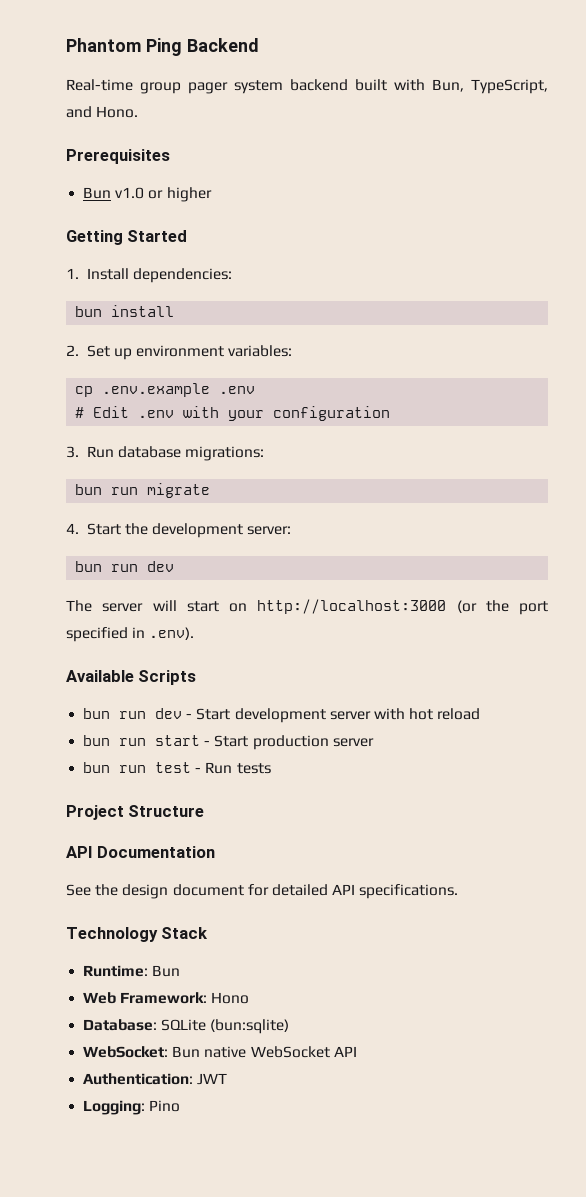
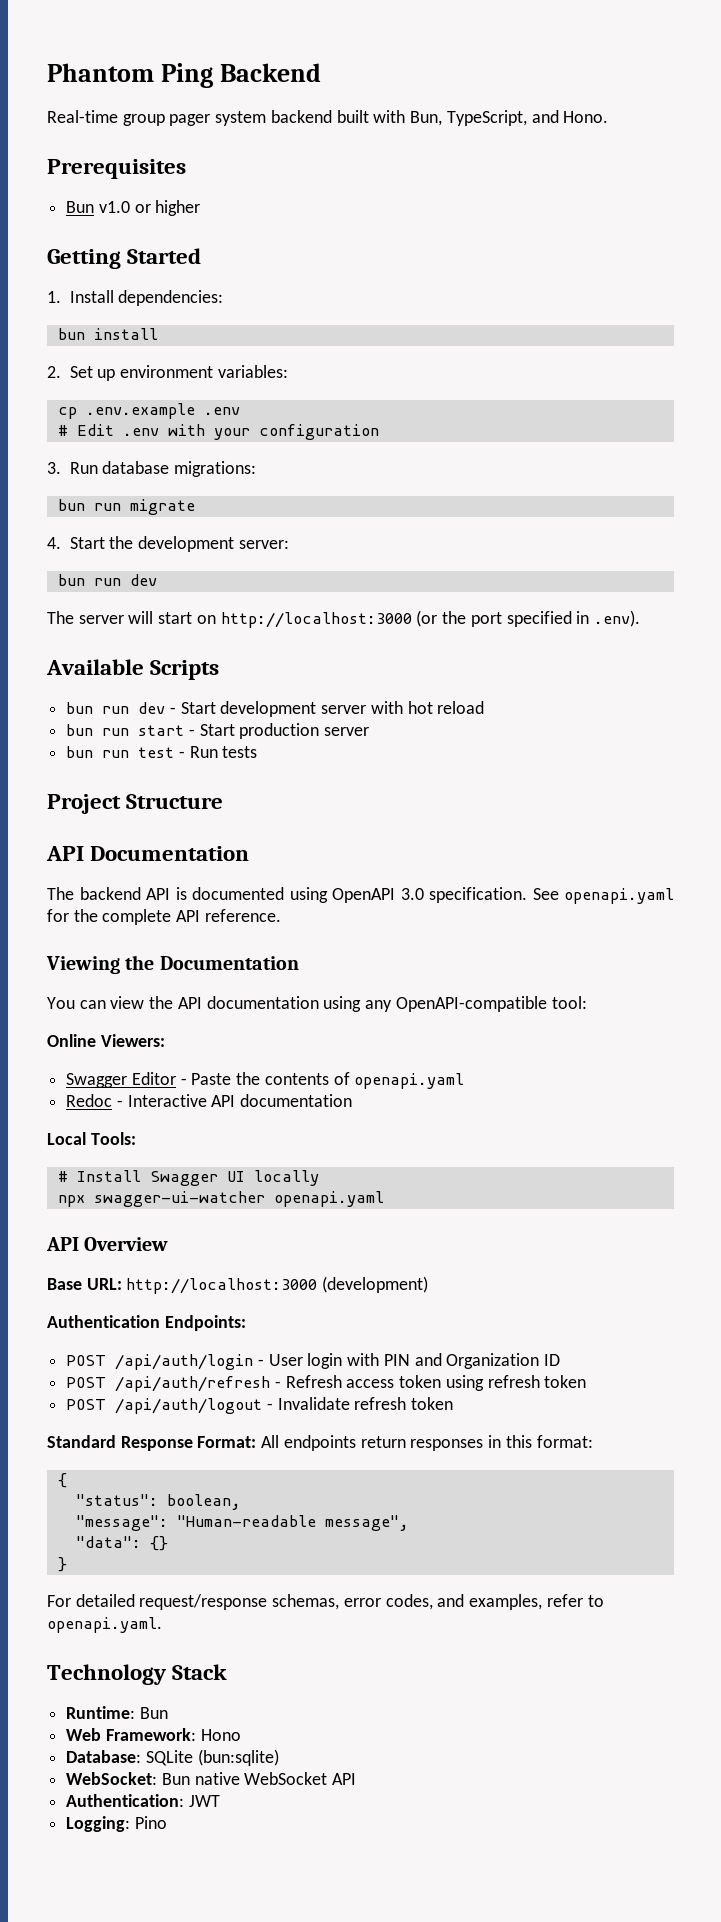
- See the design document for detailed API specifications.
+ The backend API is documented using OpenAPI 3.0 specification. See openapi.yaml for the complete API reference.
+ Viewing the Documentation
+ You can view the API documentation using any OpenAPI-compatible tool:
+ Online Viewers:
+ Swagger Editor - Paste the contents of openapi.yaml
+ Redoc - Interactive API documentation
+ Local Tools:
+ # Install Swagger UI locally
+ npx swagger-ui-watcher openapi.yaml
+ API Overview
+ Base URL: http://localhost:3000 (development)
+ Authentication Endpoints:
+ POST /api/auth/login - User login with PIN and Organization ID
+ POST /api/auth/refresh - Refresh access token using refresh token
+ POST /api/auth/logout - Invalidate refresh token
+ Standard Response Format: All endpoints return responses in this format:
+ {
+ "status": boolean,
+ "message": "Human-readable message",
+ "data": {}
+ }
+ For detailed request/response schemas, error codes, and examples, refer to openapi.yaml.

